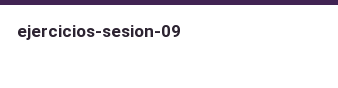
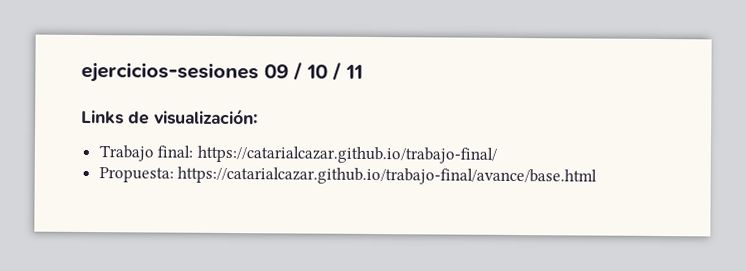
- ejercicios-sesion-09
+ ejercicios-sesiones 09 / 10 / 11
+ Links de visualización:
+ Trabajo final: https://catarialcazar.github.io/trabajo-final/
+ Propuesta: https://catarialcazar.github.io/trabajo-final/avance/base.html

